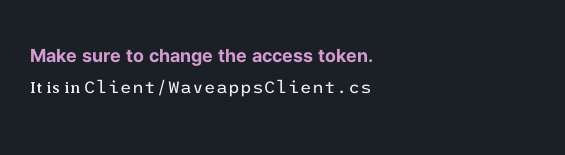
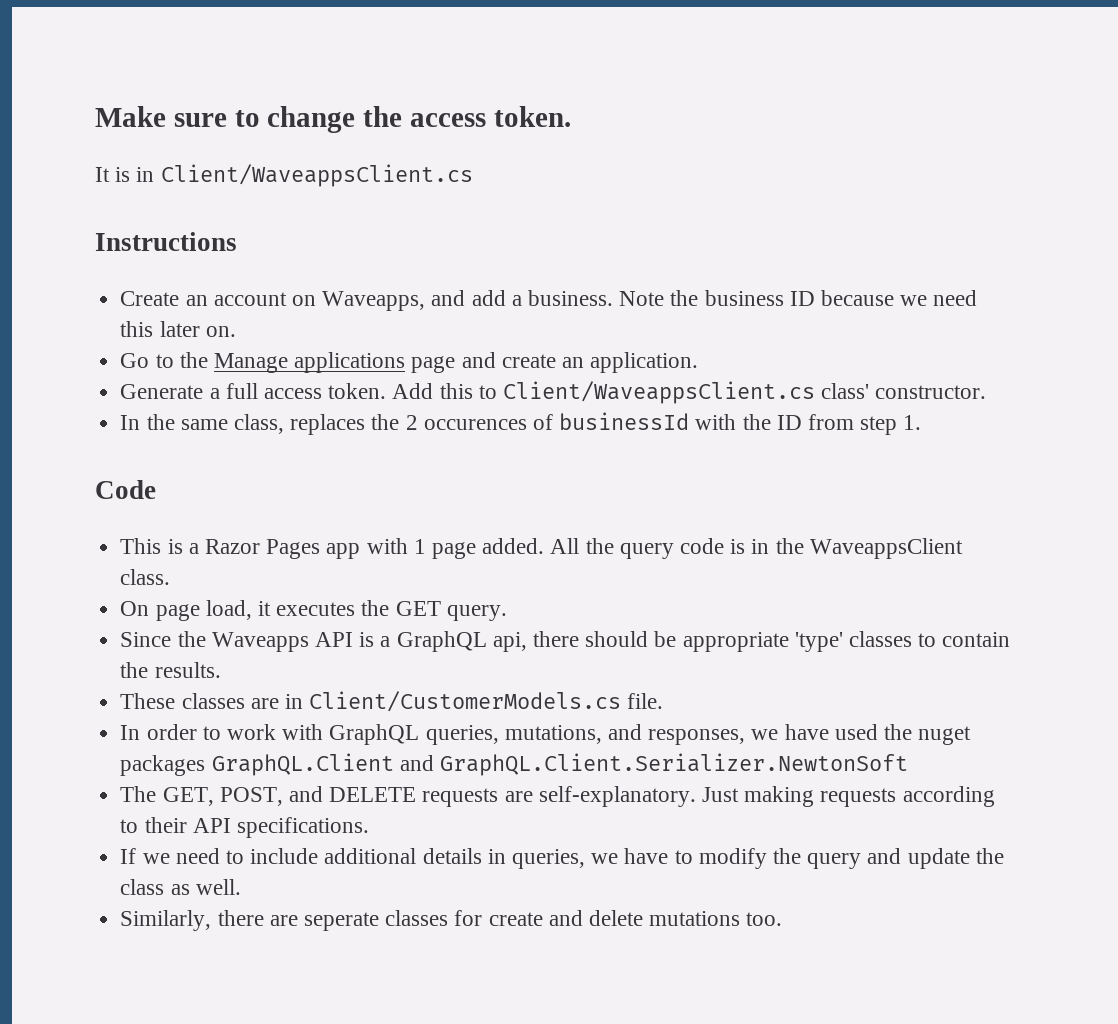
+ Instructions
+ Create an account on Waveapps, and add a business. Note the business ID because we need this later on.
+ Go to the Manage applications page and create an application.
+ Generate a full access token. Add this to Client/WaveappsClient.cs class' constructor.
+ In the same class, replaces the 2 occurences of businessId with the ID from step 1.
+ Code
+ This is a Razor Pages app with 1 page added. All the query code is in the WaveappsClient class.
+ On page load, it executes the GET query.
+ Since the Waveapps API is a GraphQL api, there should be appropriate 'type' classes to contain the results.
+ These classes are in Client/CustomerModels.cs file.
+ In order to work with GraphQL queries, mutations, and responses, we have used the nuget packages GraphQL.Client and GraphQL.Client.Serializer.NewtonSoft
+ The GET, POST, and DELETE requests are self-explanatory. Just making requests according to their API specifications.
+ If we need to include additional details in queries, we have to modify the query and update the class as well.
+ Similarly, there are seperate classes for create and delete mutations too.

